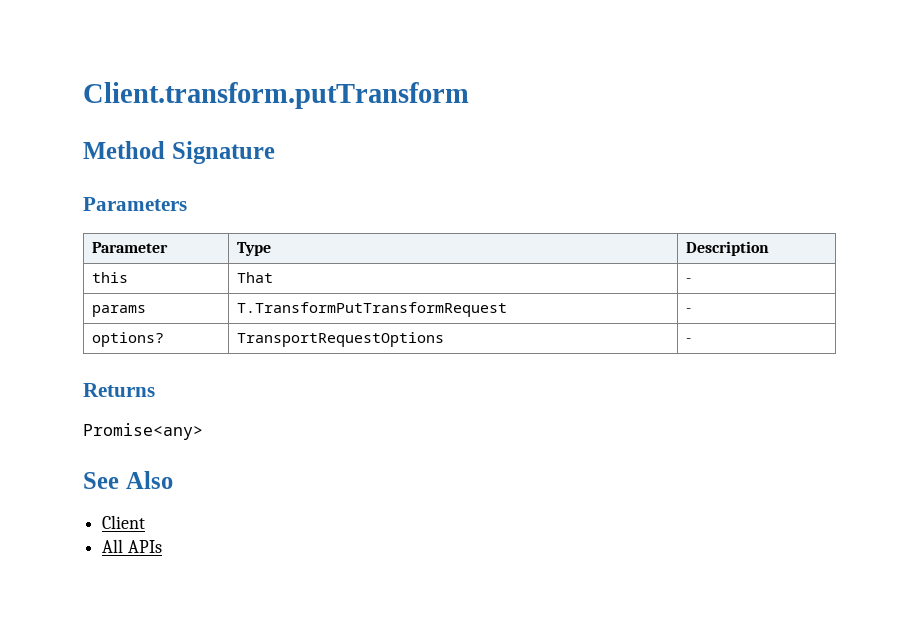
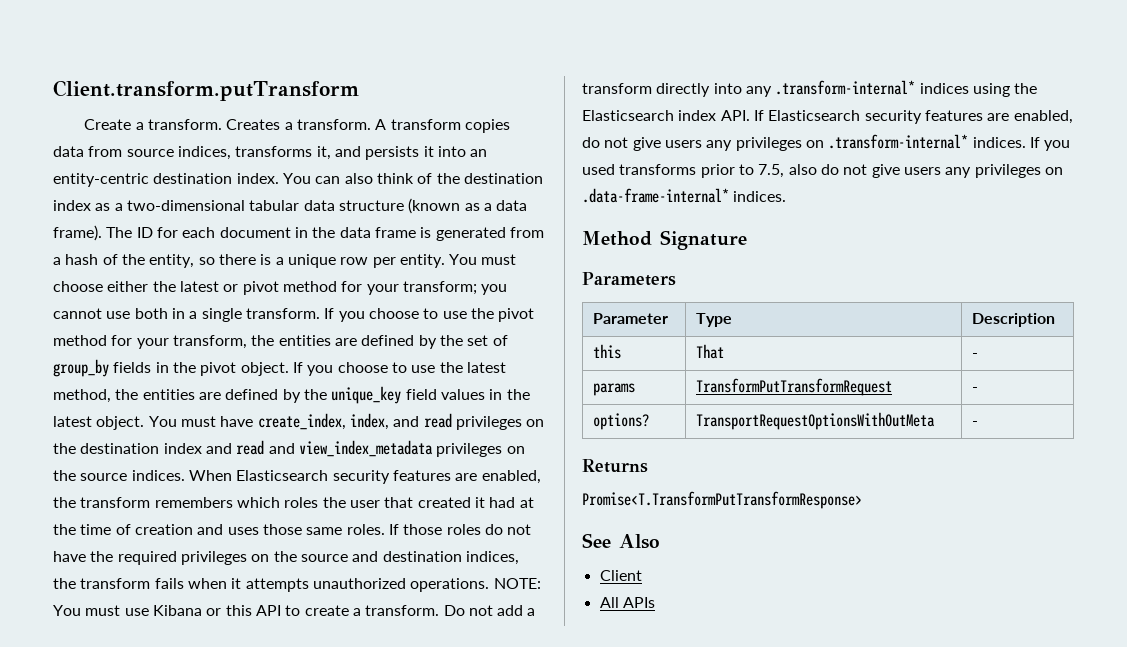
+ Create a transform. Creates a transform. A transform copies data from source indices, transforms it, and persists it into an entity-centric destination index. You can also think of the destination index as a two-dimensional tabular data structure (known as a data frame). The ID for each document in the data frame is generated from a hash of the entity, so there is a unique row per entity. You must choose either the latest or pivot method for your transform; you cannot use both in a single transform. If you choose to use the pivot method for your transform, the entities are defined by the set of group_by fields in the pivot object. If you choose to use the latest method, the entities are defined by the unique_key field values in the latest object. You must have create_index, index, and read privileges on the destination index and read and view_index_metadata privileges on the source indices. When Elasticsearch security features are enabled, the transform remembers which roles the user that created it had at the time of creation and uses those same roles. If those roles do not have the required privileges on the source and destination indices, the transform fails when it attempts unauthorized operations. NOTE: You must use Kibana or this API to create a transform. Do not add a transform directly into any .transform-internal* indices using the Elasticsearch index API. If Elasticsearch security features are enabled, do not give users any privileges on .transform-internal* indices. If you used transforms prior to 7.5, also do not give users any privileges on .data-frame-internal* indices.
- params | T.TransformPutTransformRequest | -
+ params | TransformPutTransformRequest | -
- options? | TransportRequestOptions | -
+ options? | TransportRequestOptionsWithOutMeta | -
- Promise<any>
+ Promise<T.TransformPutTransformResponse>

